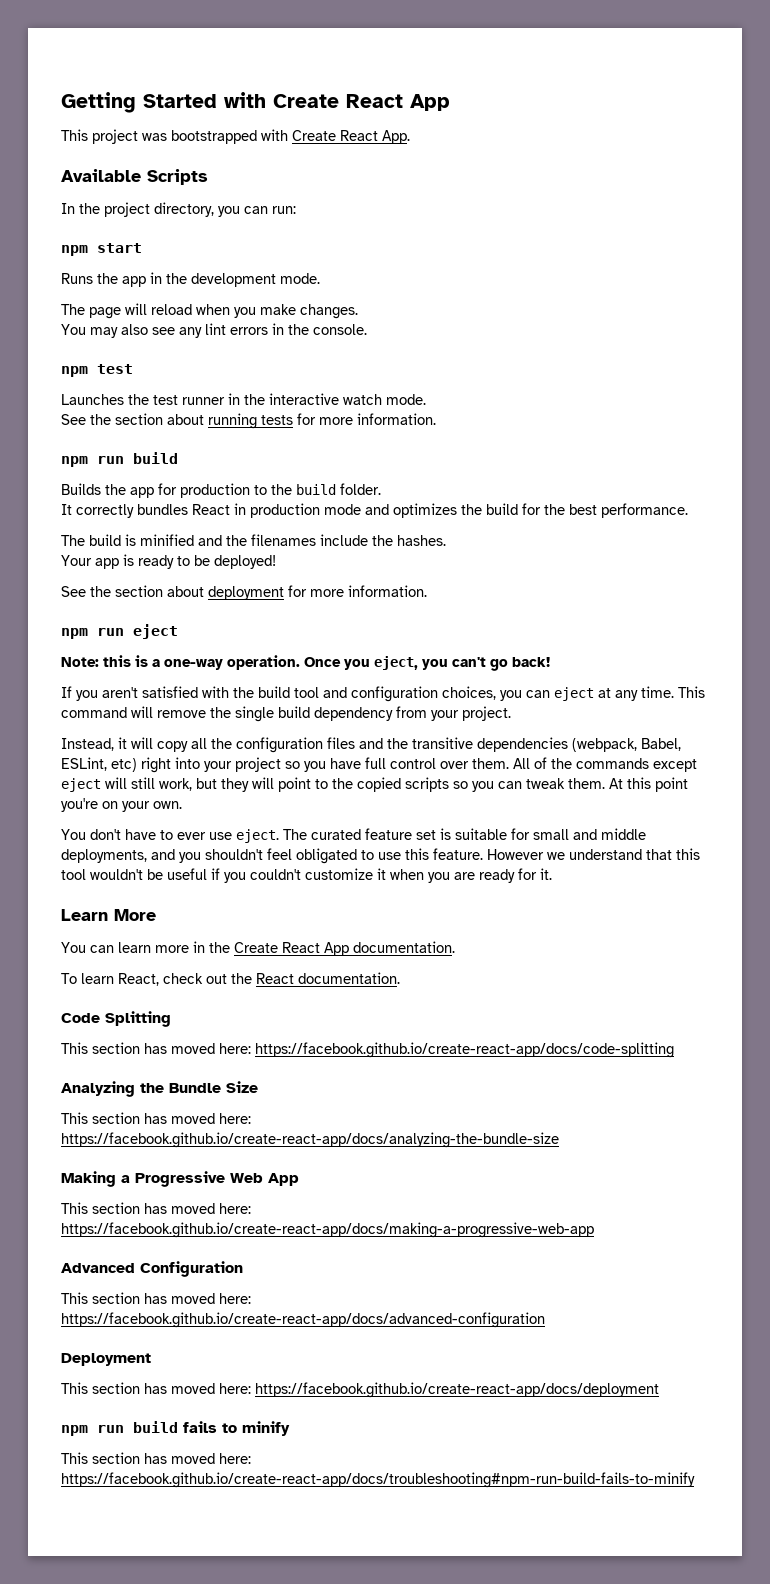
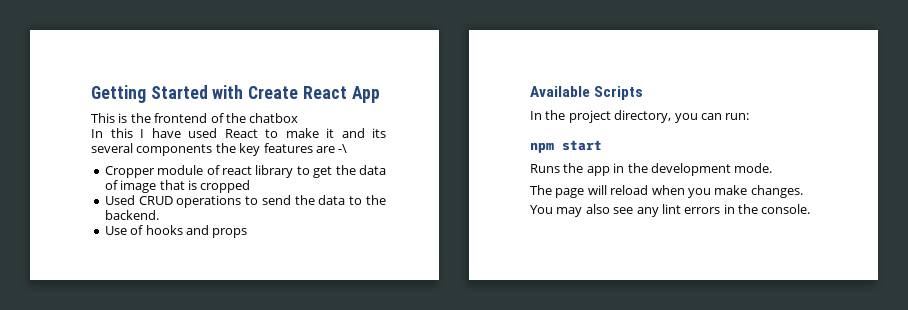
- This project was bootstrapped with Create React App.
+ This is the frontend of the chatbox
+ In this I have used React to make it and its several components the key features are -\
+ Cropper module of react library to get the data of image that is cropped
+ Used CRUD operations to send the data to the backend.
+ Use of hooks and props
- npm test
- Launches the test runner in the interactive watch mode.
- See the section about running tests for more information.
- npm run build
- Builds the app for production to the build folder.
- It correctly bundles React in production mode and optimizes the build for the best performance.
- The build is minified and the filenames include the hashes.
- Your app is ready to be deployed!
- See the section about deployment for more information.
- npm run eject
- Note: this is a one-way operation. Once you eject, you can't go back!
- If you aren't satisfied with the build tool and configuration choices, you can eject at any time. This command will remove the single build dependency from your project.
- Instead, it will copy all the configuration files and the transitive dependencies (webpack, Babel, ESLint, etc) right into your project so you have full control over them. All of the commands except eject will still work, but they will point to the copied scripts so you can tweak them. At this point you're on your own.
- You don't have to ever use eject. The curated feature set is suitable for small and middle deployments, and you shouldn't feel obligated to use this feature. However we understand that this tool wouldn't be useful if you couldn't customize it when you are ready for it.
- Learn More
- You can learn more in the Create React App documentation.
- To learn React, check out the React documentation.
- Code Splitting
- This section has moved here: https://facebook.github.io/create-react-app/docs/code-splitting
- Analyzing the Bundle Size
- This section has moved here: https://facebook.github.io/create-react-app/docs/analyzing-the-bundle-size
- Making a Progressive Web App
- This section has moved here: https://facebook.github.io/create-react-app/docs/making-a-progressive-web-app
- Advanced Configuration
- This section has moved here: https://facebook.github.io/create-react-app/docs/advanced-configuration
- Deployment
- This section has moved here: https://facebook.github.io/create-react-app/docs/deployment
- npm run build fails to minify
- This section has moved here: https://facebook.github.io/create-react-app/docs/troubleshooting#npm-run-build-fails-to-minify

